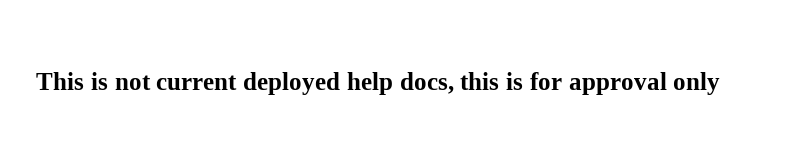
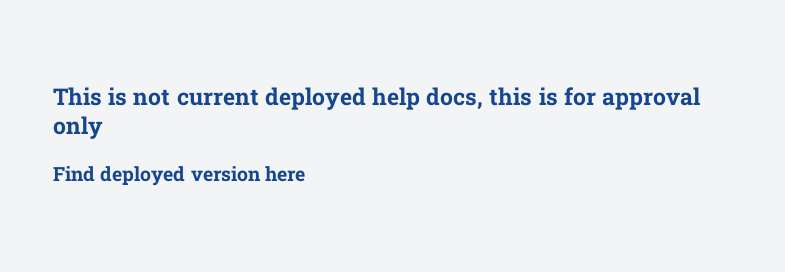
+ Find deployed version here

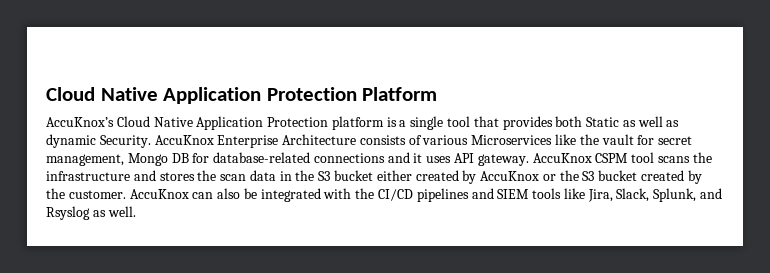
- This is not current deployed help docs, this is for approval only
- Find deployed version here
+ Cloud Native Application Protection Platform
+ AccuKnox’s Cloud Native Application Protection platform is a single tool that provides both Static as well as dynamic Security. AccuKnox Enterprise Architecture consists of various Microservices like the vault for secret management, Mongo DB for database-related connections and it uses API gateway. AccuKnox CSPM tool scans the infrastructure and stores the scan data in the S3 bucket either created by AccuKnox or the S3 bucket created by the customer. AccuKnox can also be integrated with the CI/CD pipelines and SIEM tools like Jira, Slack, Splunk, and Rsyslog as well.

